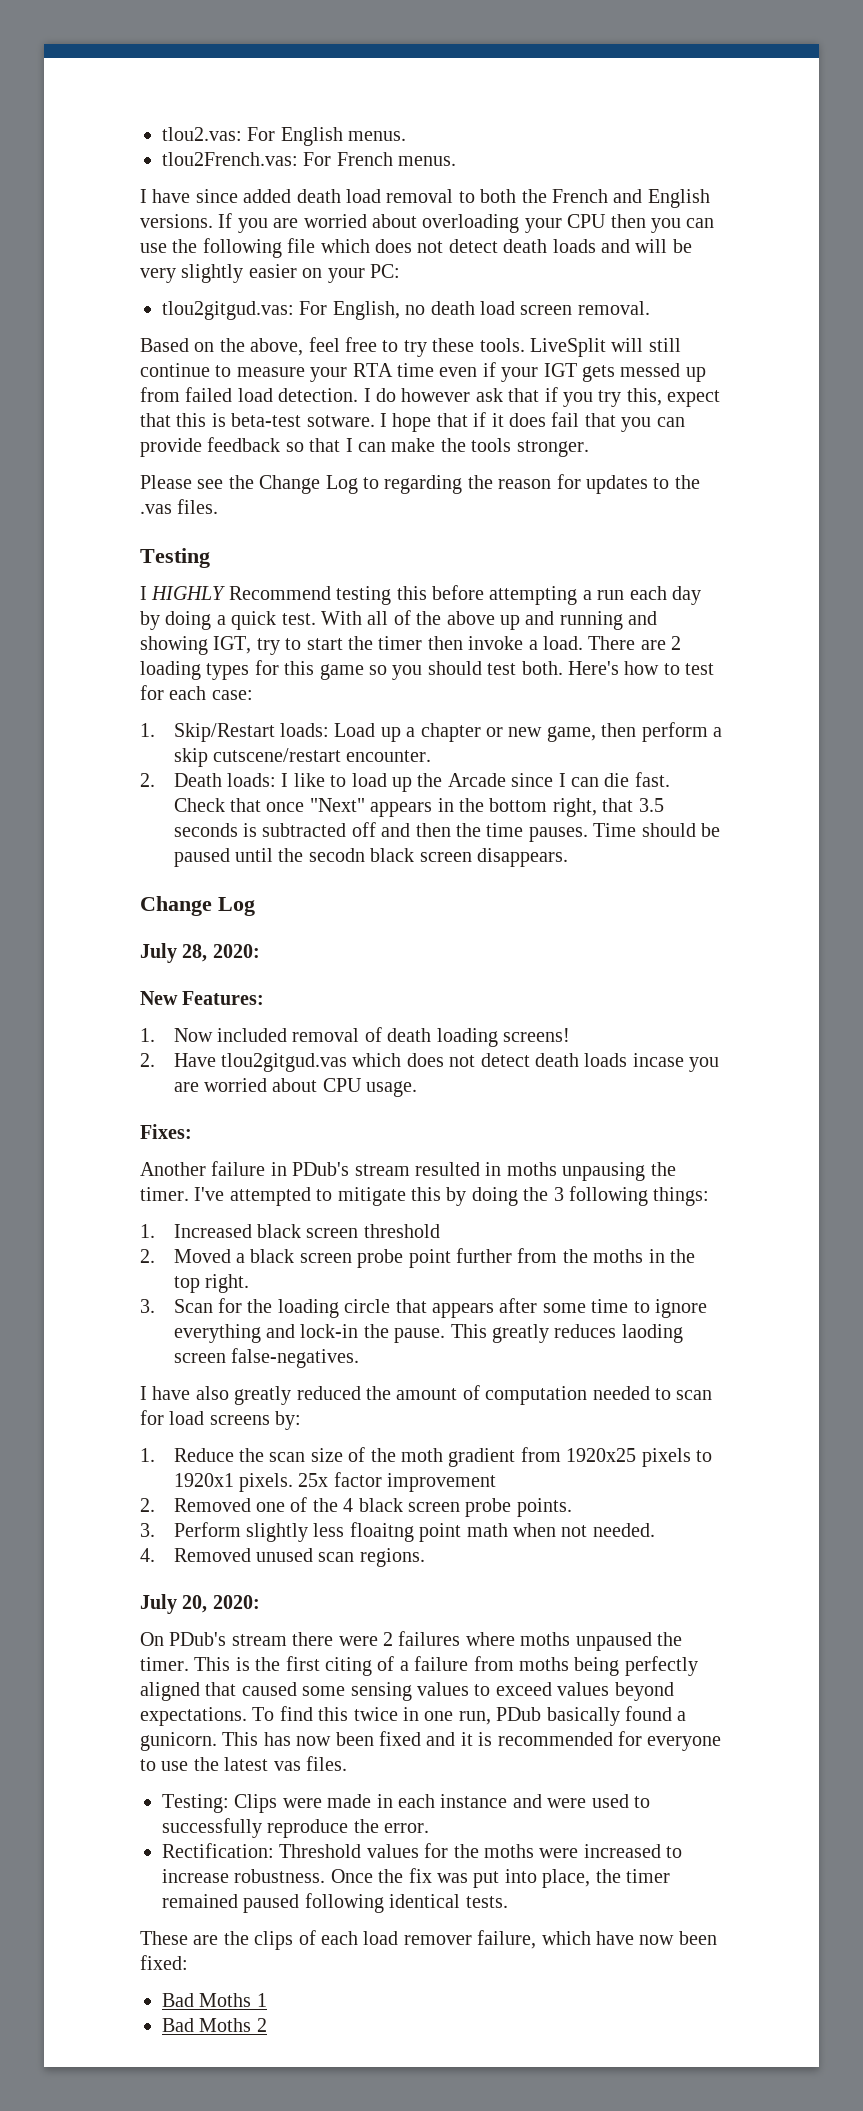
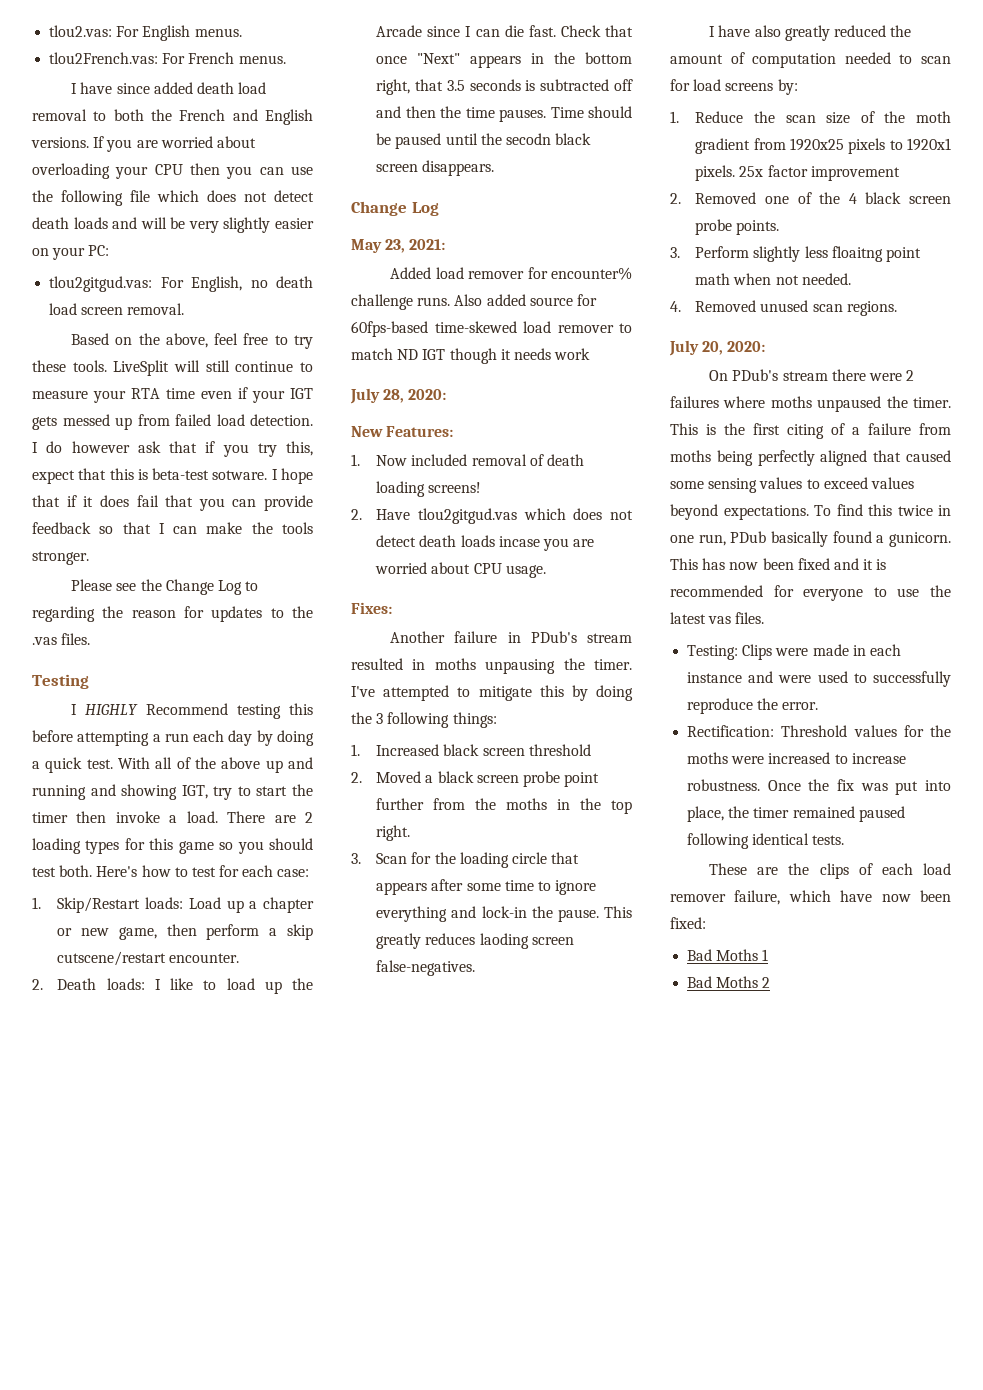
+ May 23, 2021:
+ Added load remover for encounter% challenge runs. Also added source for 60fps-based time-skewed load remover to match ND IGT though it needs work

